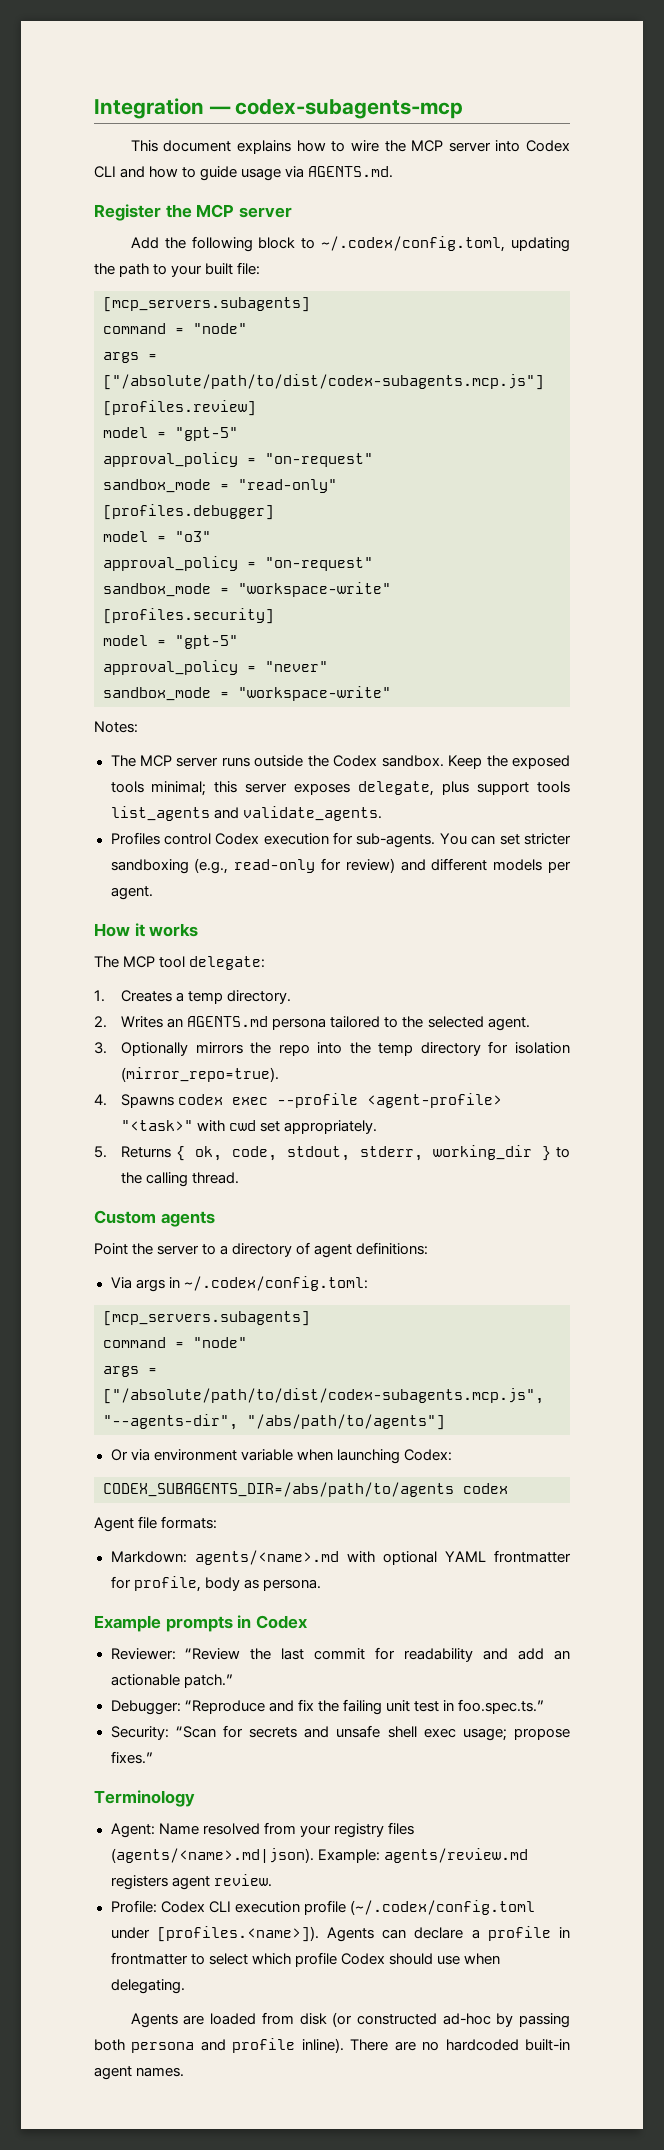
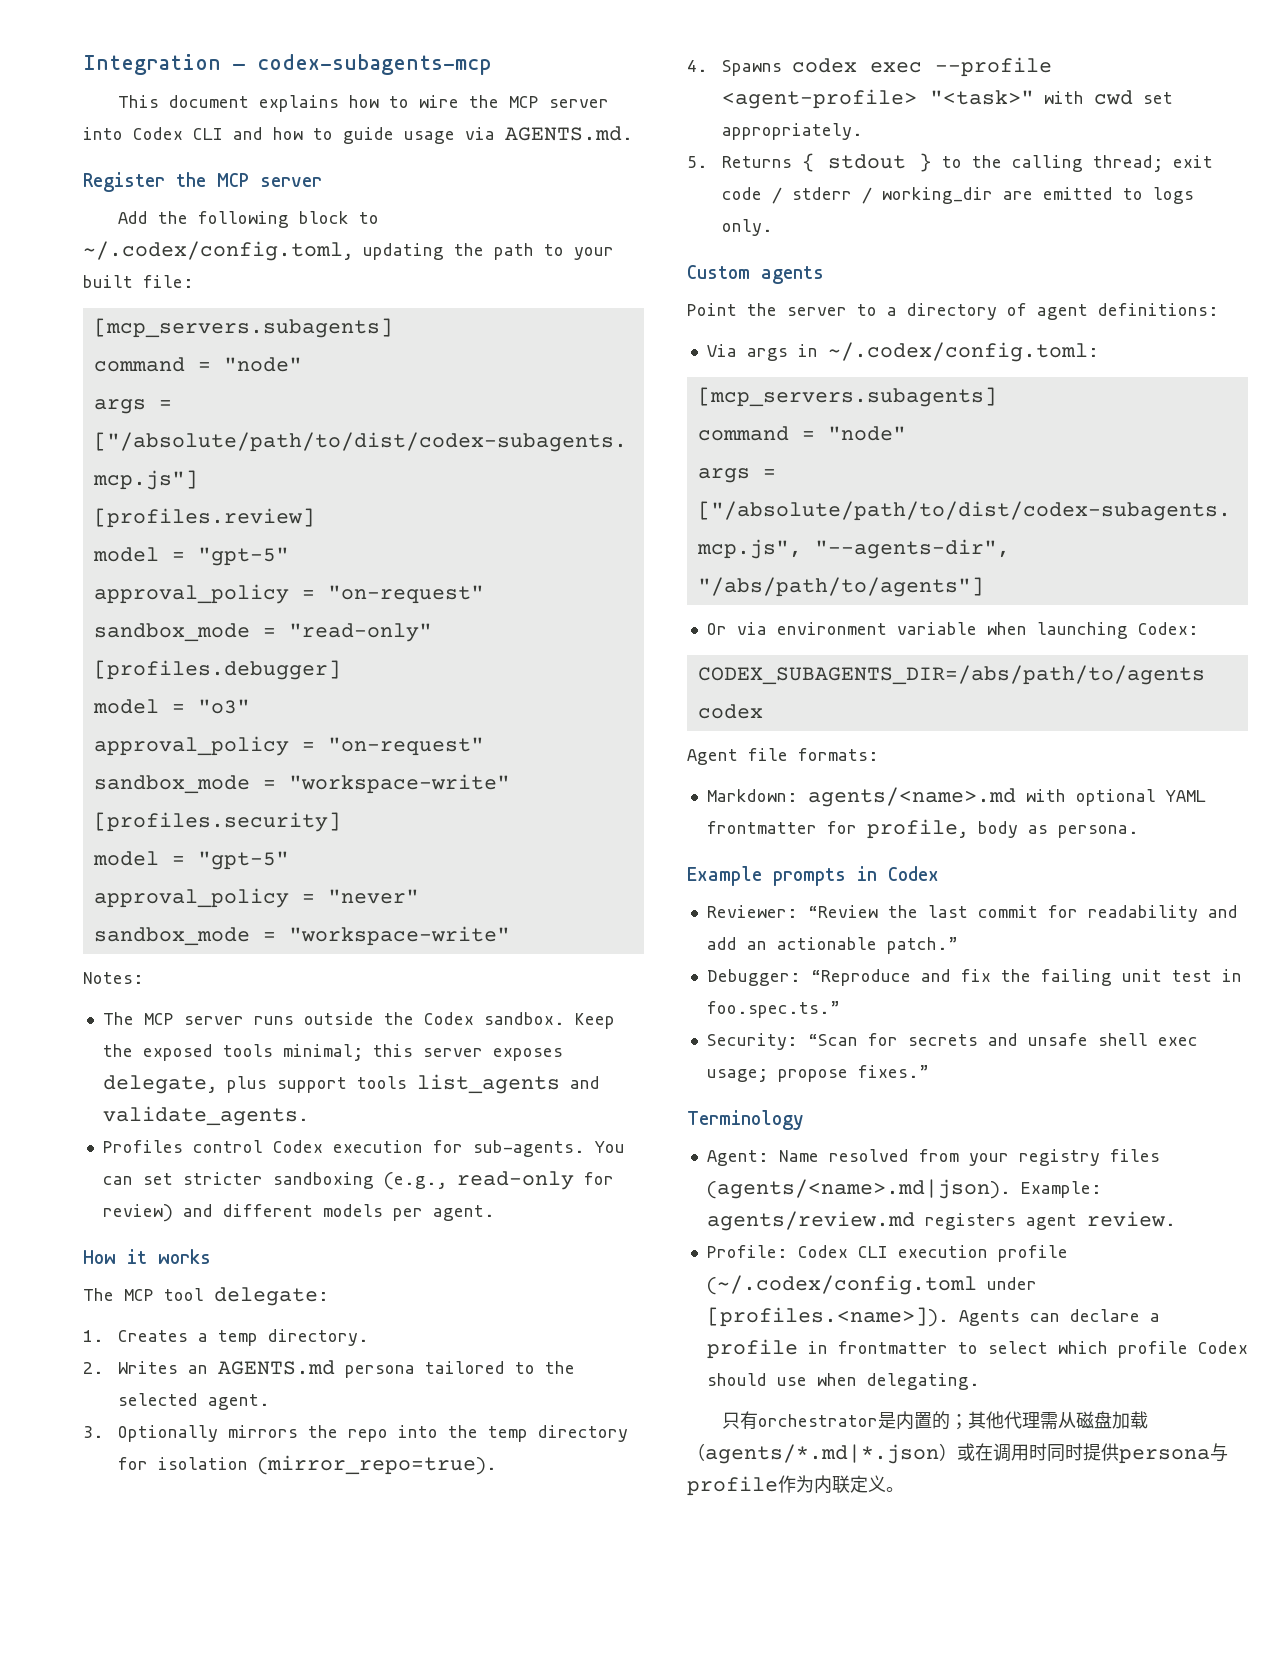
- 5. Returns { ok, code, stdout, stderr, working_dir } to the calling thread.
+ 5. Returns { stdout } to the calling thread; exit code / stderr / working_dir are emitted to logs only.
- Agents are loaded from disk (or constructed ad‑hoc by passing both persona and profile inline). There are no hardcoded built‑in agent names.
+ 只有orchestrator是内置的；其他代理需从磁盘加载（agents/*.md|*.json）或在调用时同时提供persona与profile作为内联定义。

